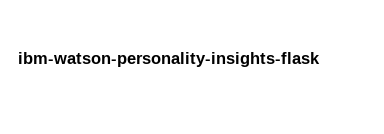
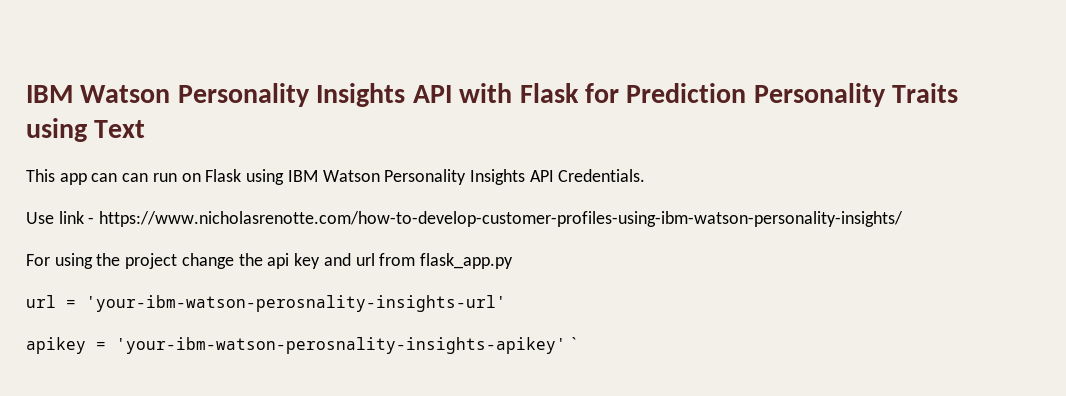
- ibm-watson-personality-insights-flask
+ IBM Watson Personality Insights API with Flask for Prediction Personality Traits using Text
+ This app can can run on Flask using IBM Watson Personality Insights API Credentials.
+ Use link - https://www.nicholasrenotte.com/how-to-develop-customer-profiles-using-ibm-watson-personality-insights/
+ For using the project change the api key and url from flask_app.py
+ url = 'your-ibm-watson-perosnality-insights-url'
+ apikey = 'your-ibm-watson-perosnality-insights-apikey' `

